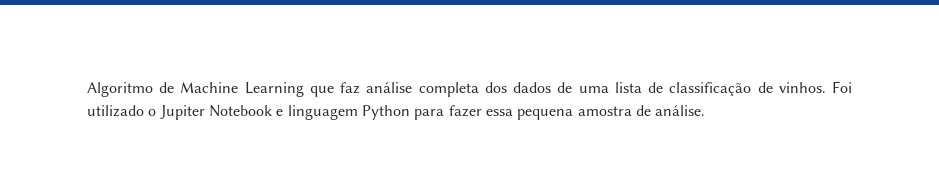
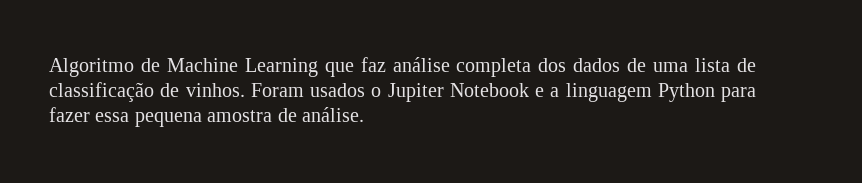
- Foi utilizado o Jupiter Notebook e linguagem Python para fazer essa pequena amostra de análise.
+ Foram usados o Jupiter Notebook e a linguagem Python para fazer essa pequena amostra de análise.

